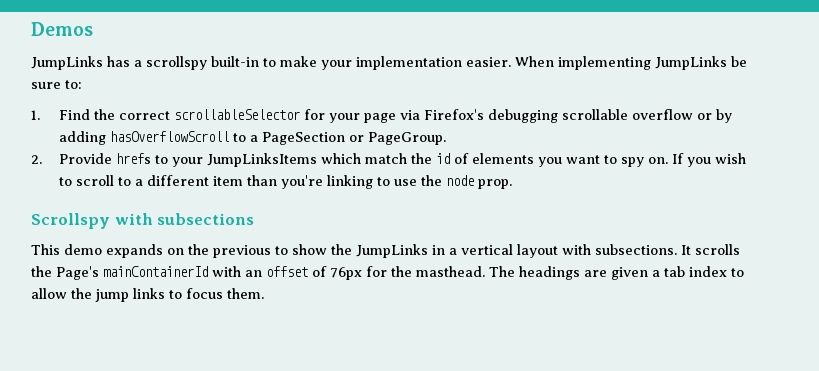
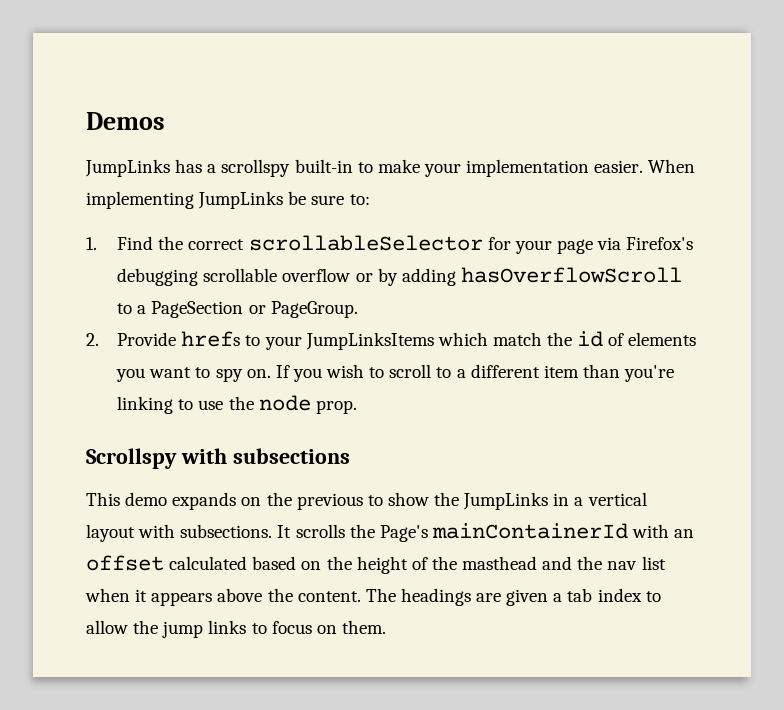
- It scrolls the Page's mainContainerId with an offset of 76px for the masthead.
+ It scrolls the Page's mainContainerId with an offset calculated based on the height of the masthead and the nav list when it appears above the content.
- The headings are given a tab index to allow the jump links to focus them.
+ The headings are given a tab index to allow the jump links to focus on them.

